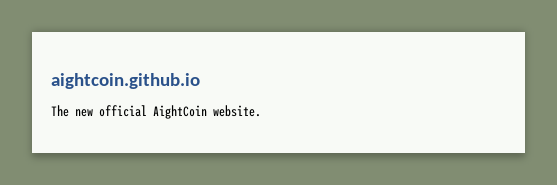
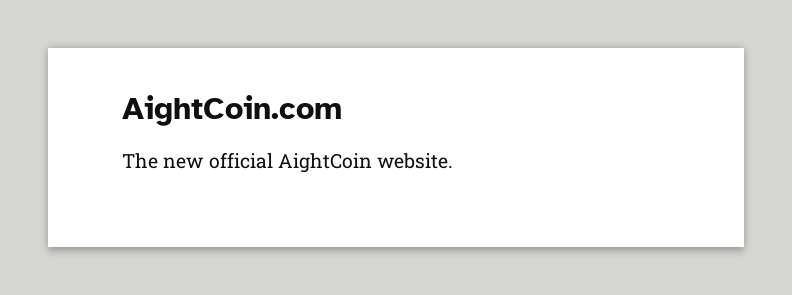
- aightcoin.github.io
+ AightCoin.com

